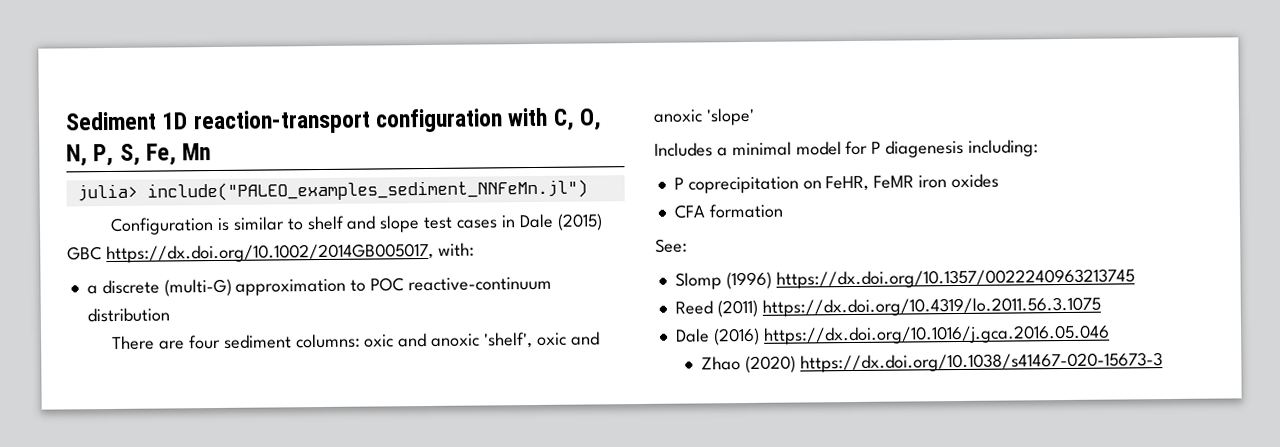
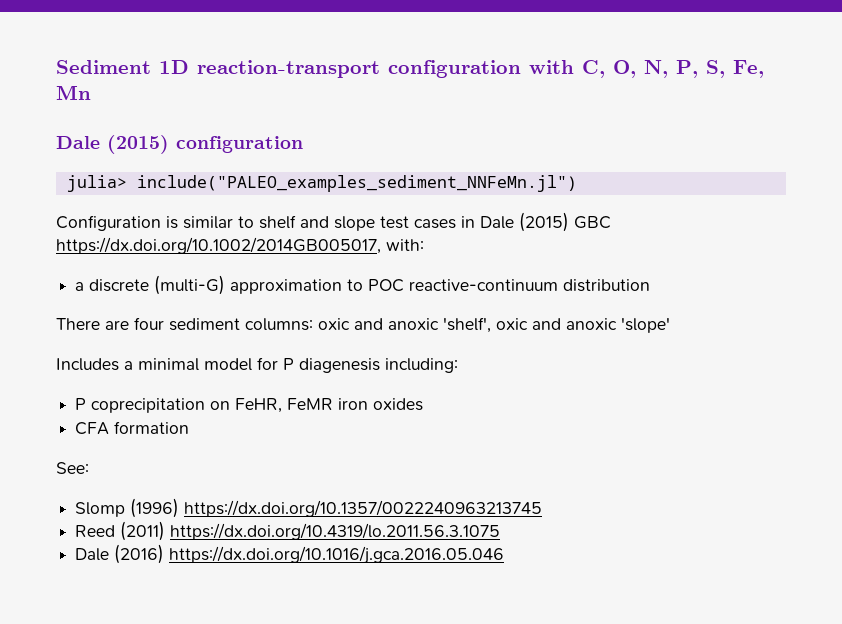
+ Dale (2015) configuration
- Zhao (2020) https://dx.doi.org/10.1038/s41467-020-15673-3

